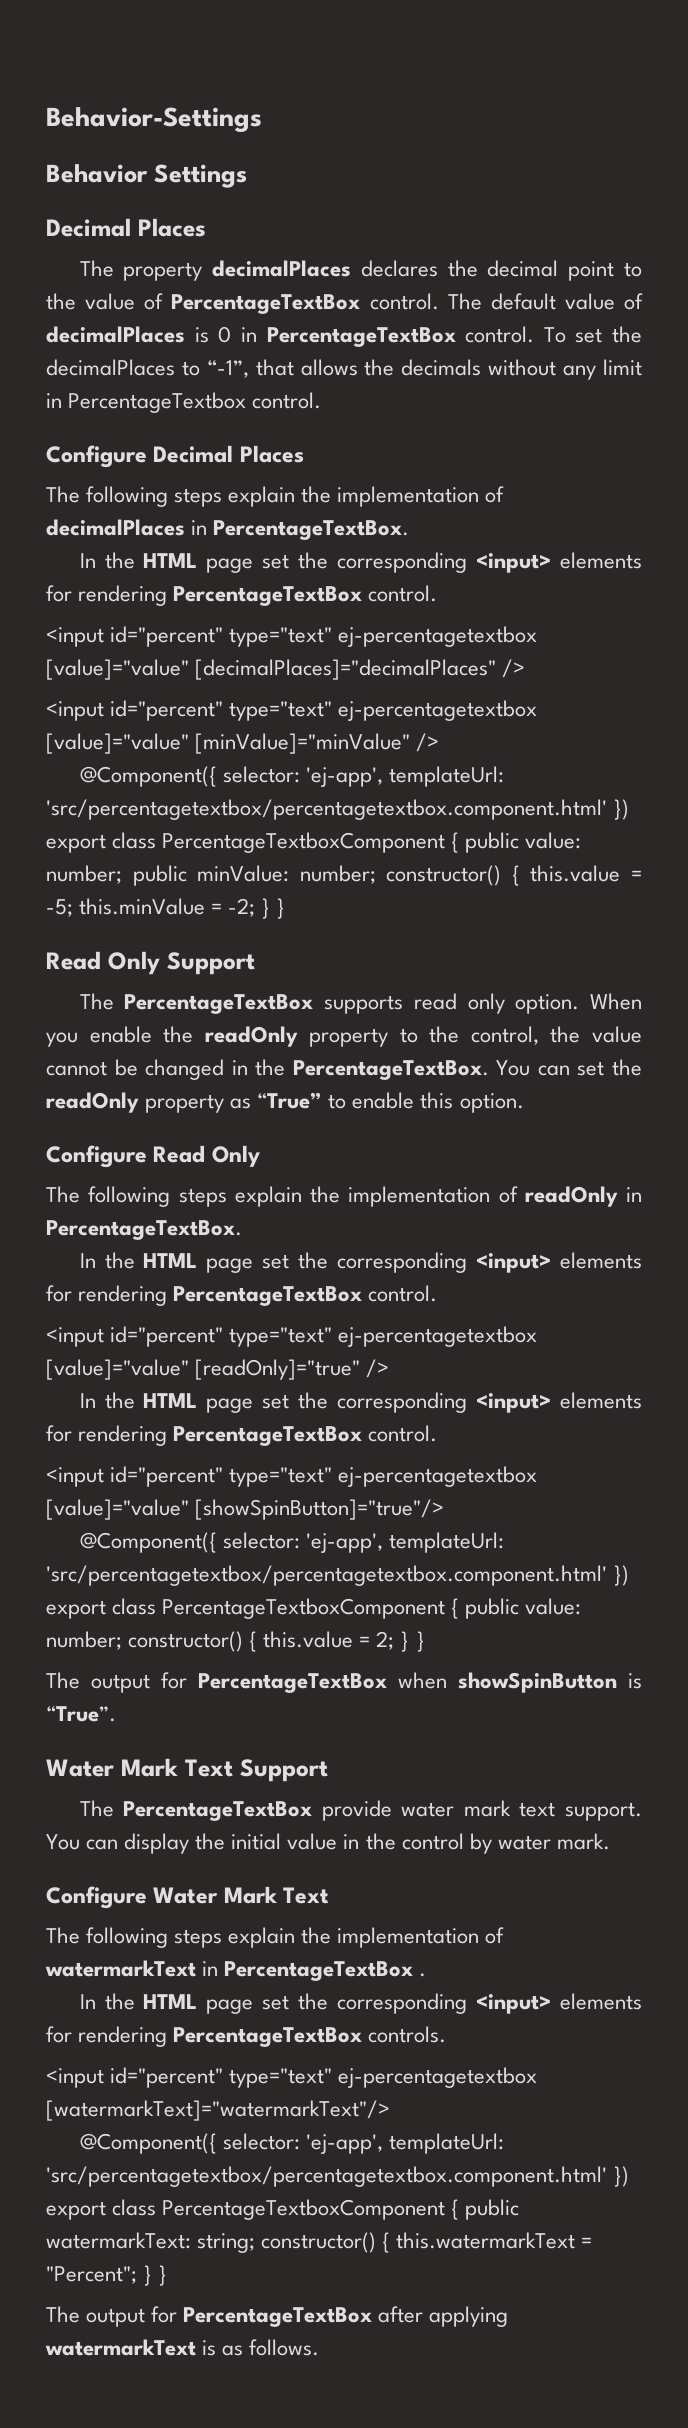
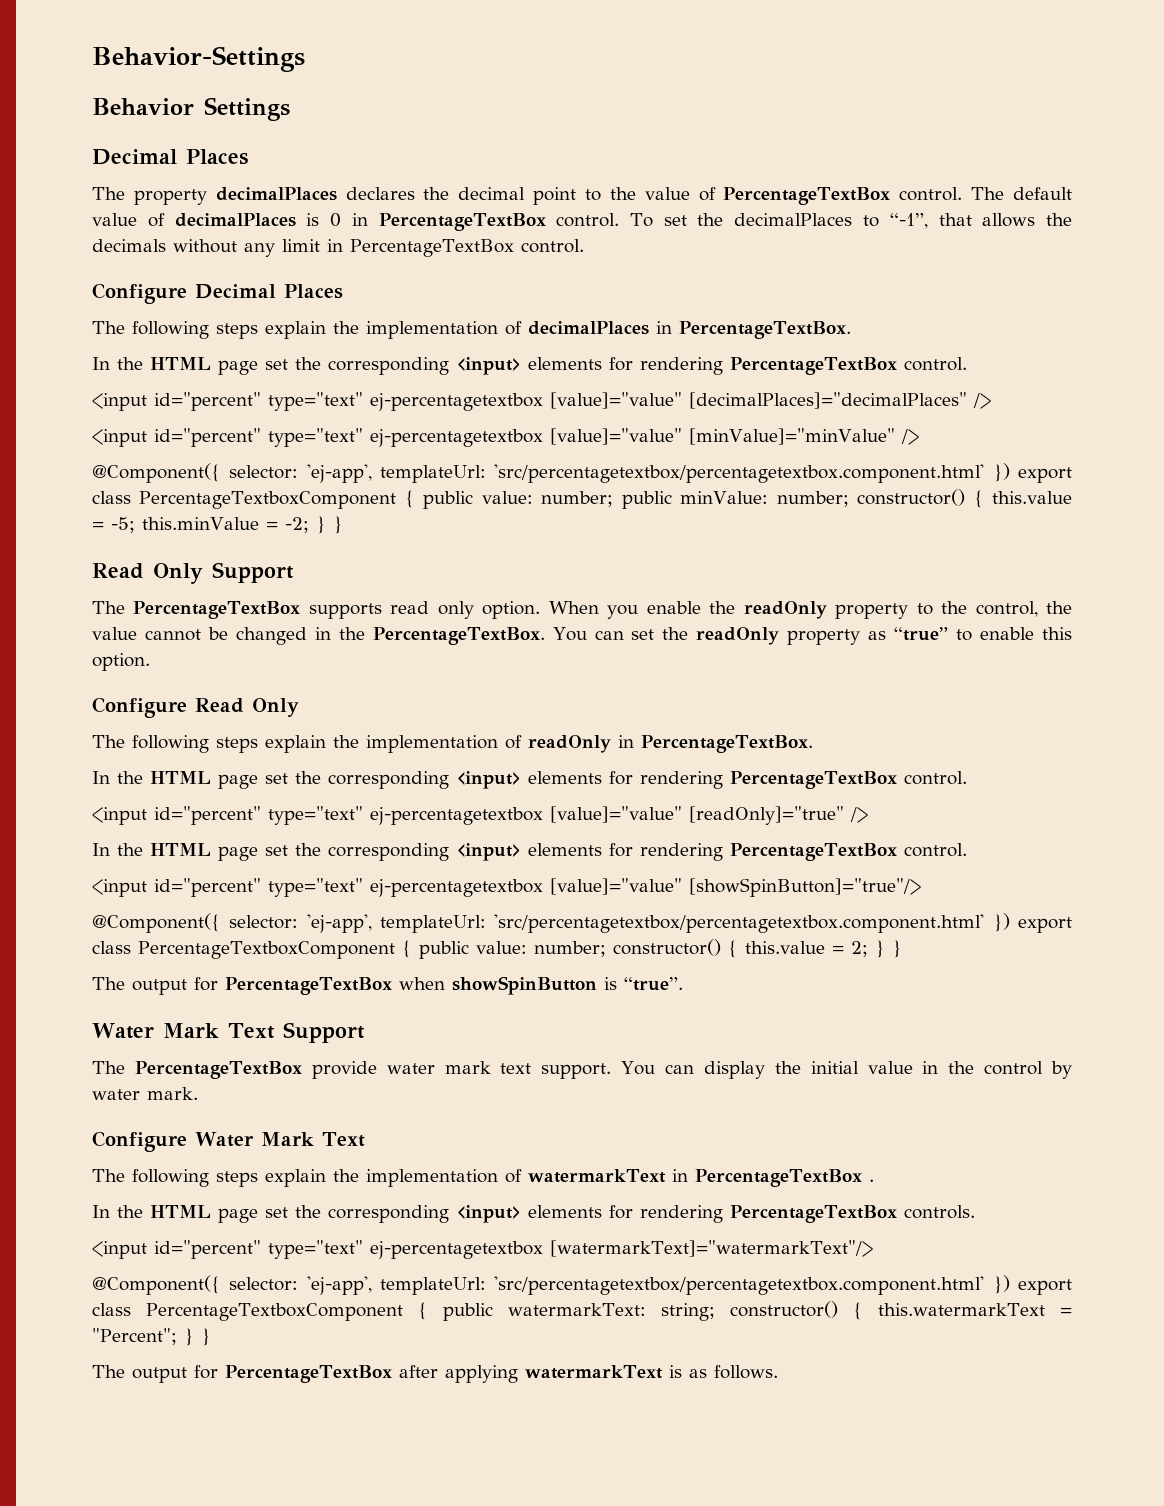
- To set the decimalPlaces to “-1”, that allows the decimals without any limit in PercentageTextbox control.
+ To set the decimalPlaces to “-1”, that allows the decimals without any limit in PercentageTextBox control.
- You can set the readOnly property as “True” to enable this option.
+ You can set the readOnly property as “true” to enable this option.
- The output for PercentageTextBox when showSpinButton is “True”.
+ The output for PercentageTextBox when showSpinButton is “true”.

